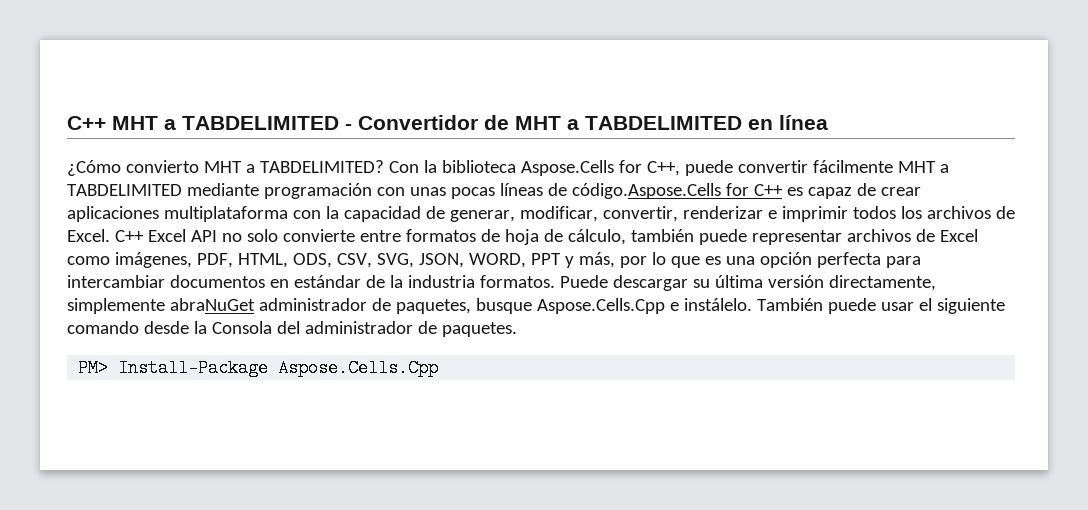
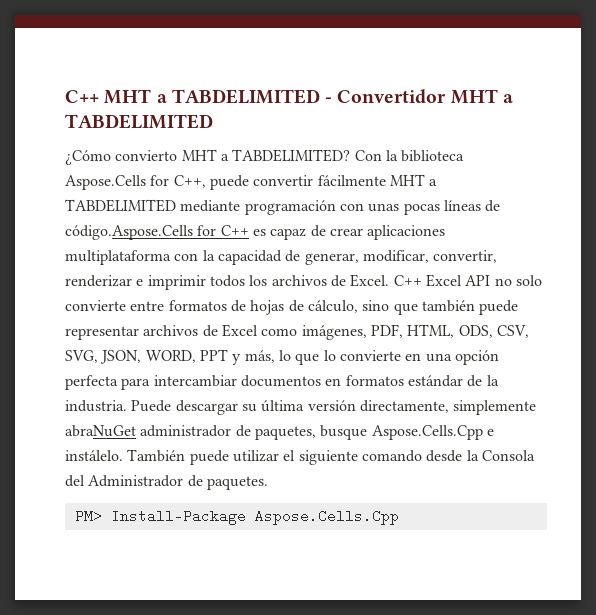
- C++ MHT a TABDELIMITED - Convertidor de MHT a TABDELIMITED en línea
+ C++ MHT a TABDELIMITED - Convertidor MHT a TABDELIMITED
- C++ Excel API no solo convierte entre formatos de hoja de cálculo, también puede representar archivos de Excel como imágenes, PDF, HTML, ODS, CSV, SVG, JSON, WORD, PPT y más, por lo que es una opción perfecta para intercambiar documentos en estándar de la industria formatos.
+ C++ Excel API no solo convierte entre formatos de hojas de cálculo, sino que también puede representar archivos de Excel como imágenes, PDF, HTML, ODS, CSV, SVG, JSON, WORD, PPT y más, lo que lo convierte en una opción perfecta para intercambiar documentos en formatos estándar de la industria.
- También puede usar el siguiente comando desde la Consola del administrador de paquetes.
+ También puede utilizar el siguiente comando desde la Consola del Administrador de paquetes.

